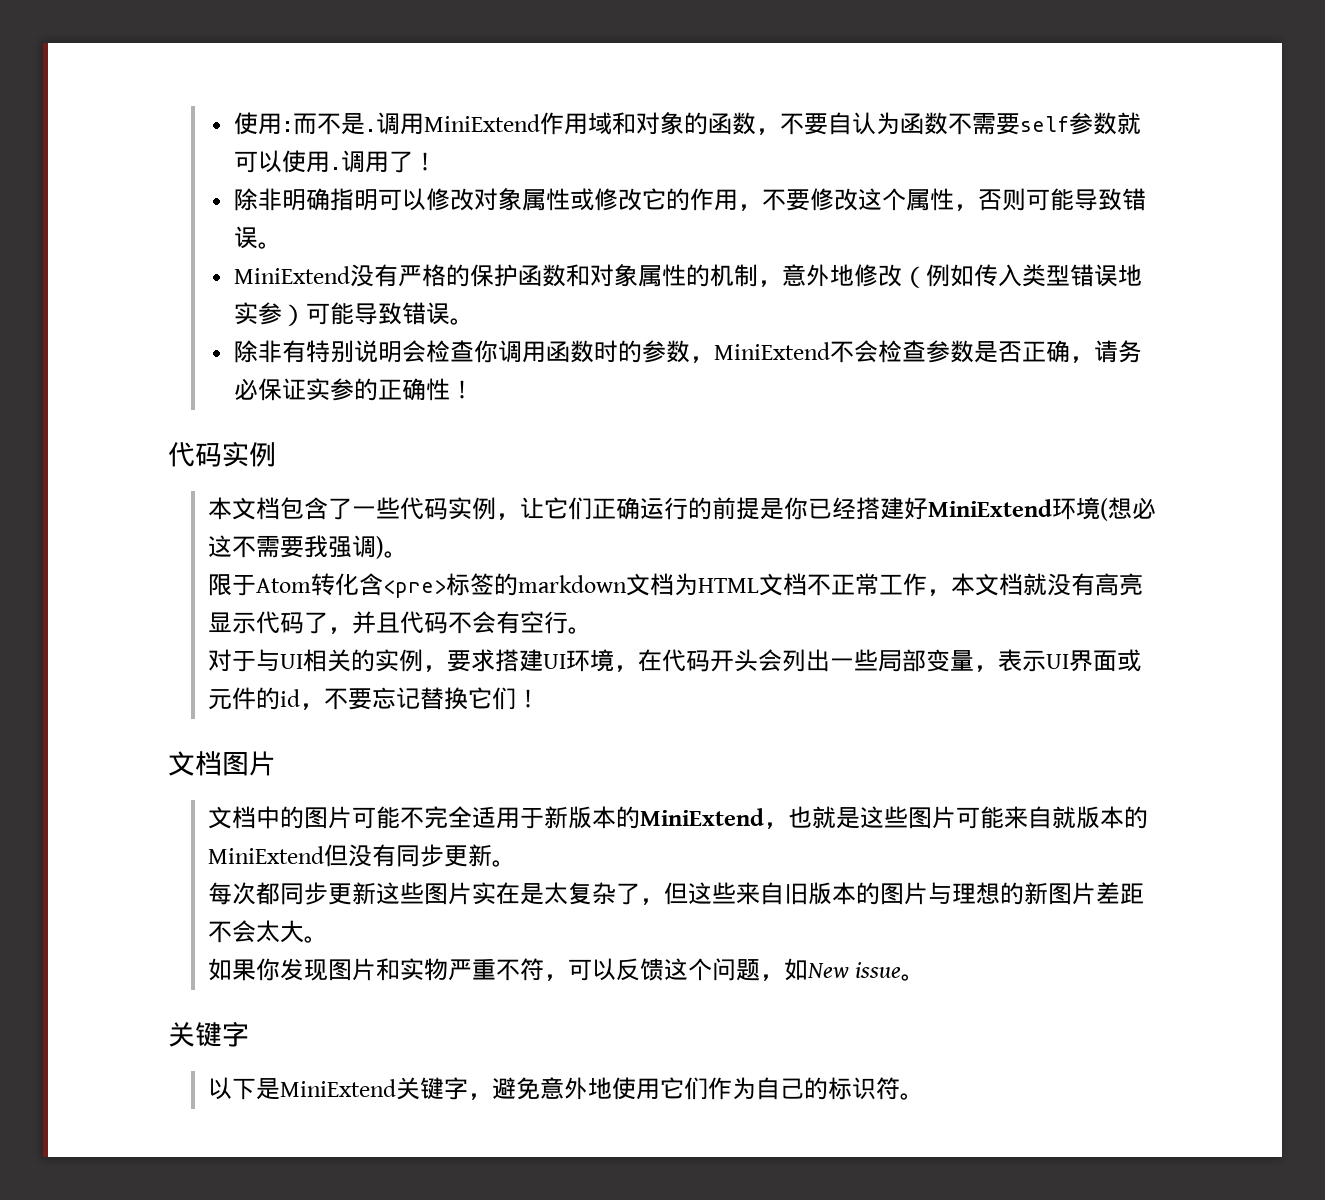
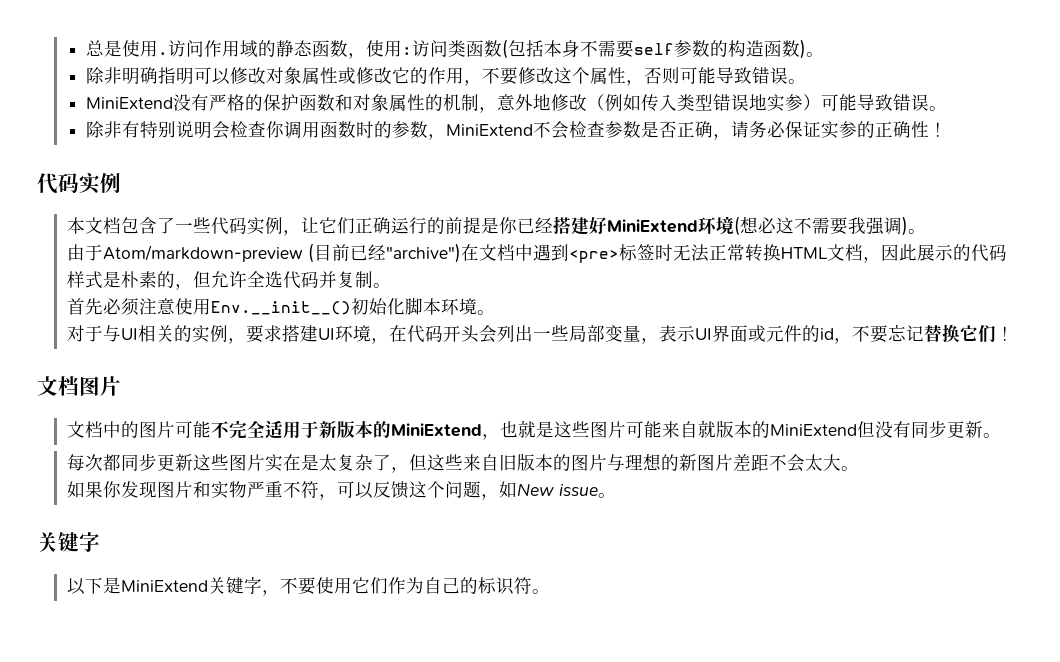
- 使用:而不是.调用MiniExtend作用域和对象的函数，不要自认为函数不需要self参数就可以使用.调用了！
+ 总是使用.访问作用域的静态函数，使用:访问类函数(包括本身不需要self参数的构造函数)。
- 限于Atom转化含<pre>标签的markdown文档为HTML文档不正常工作，本文档就没有高亮显示代码了，并且代码不会有空行。
+ 由于Atom/markdown-preview (目前已经"archive")在文档中遇到<pre>标签时无法正常转换HTML文档，因此展示的代码样式是朴素的，但允许全选代码并复制。
+ 首先必须注意使用Env.__init__()初始化脚本环境。
- 以下是MiniExtend关键字，避免意外地使用它们作为自己的标识符。
+ 以下是MiniExtend关键字，不要使用它们作为自己的标识符。

